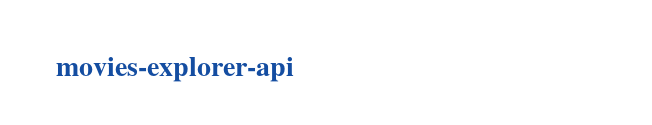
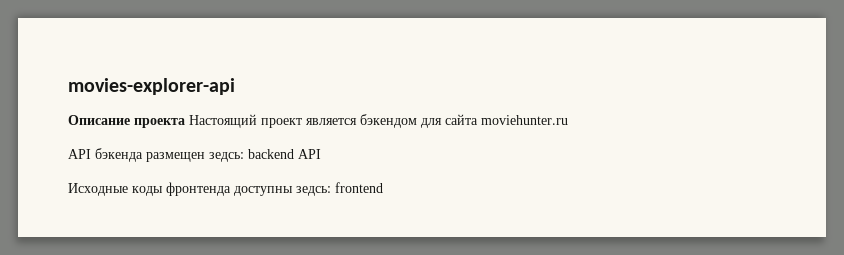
+ Описание проекта Настоящий проект является бэкендом для сайта moviehunter.ru
+ API бэкенда размещен зедсь: backend API
+ Исходные коды фронтенда доступны зедсь: frontend

